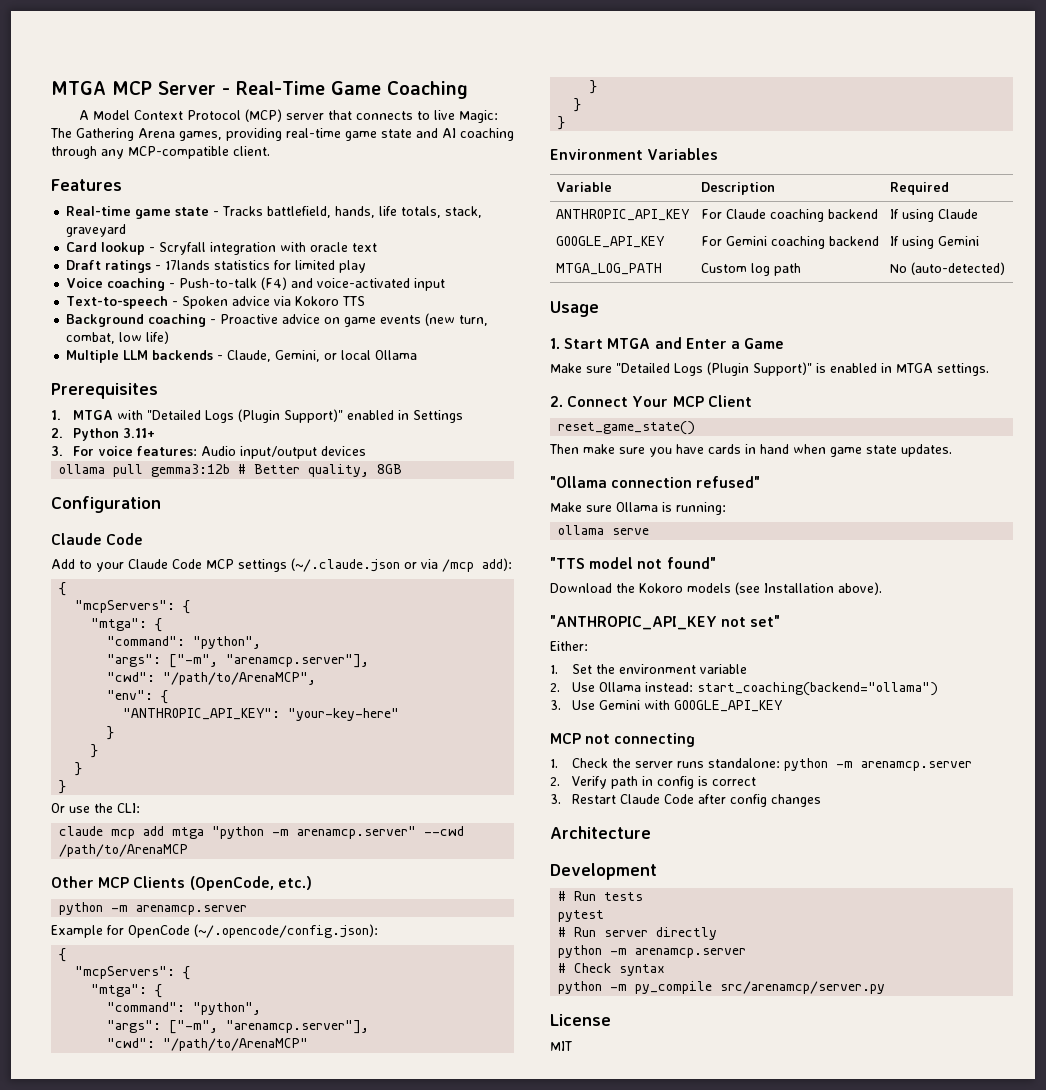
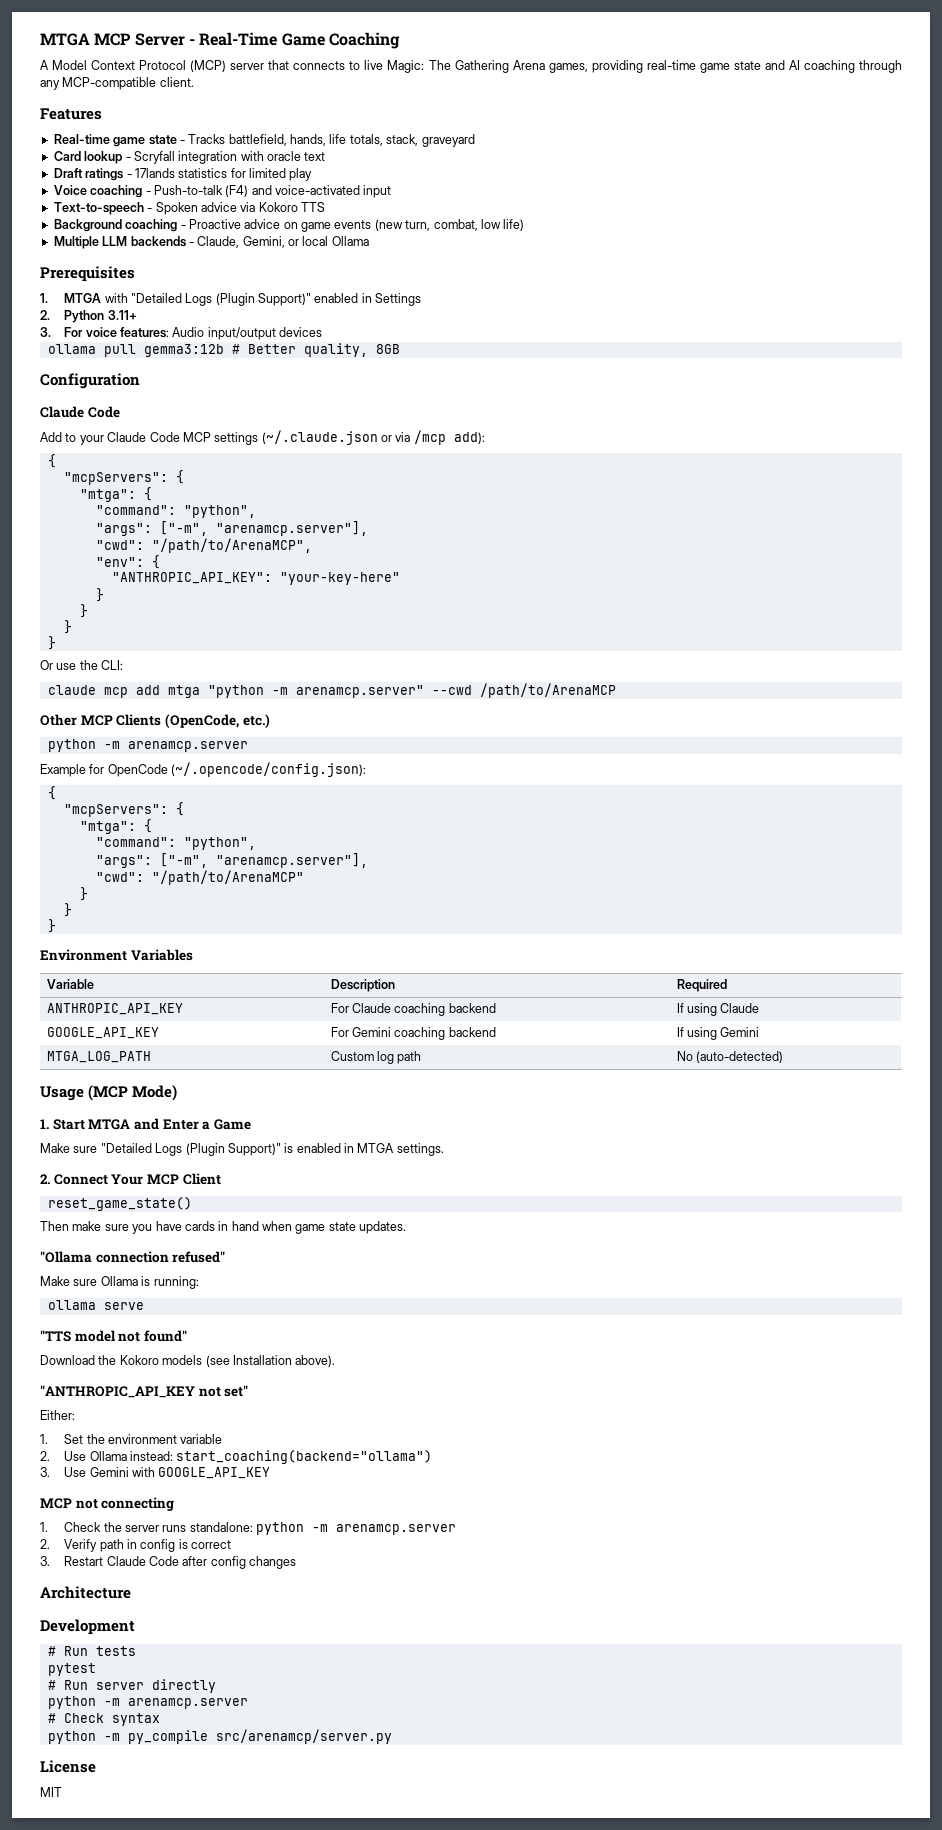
- Usage
+ Usage (MCP Mode)

